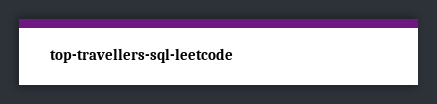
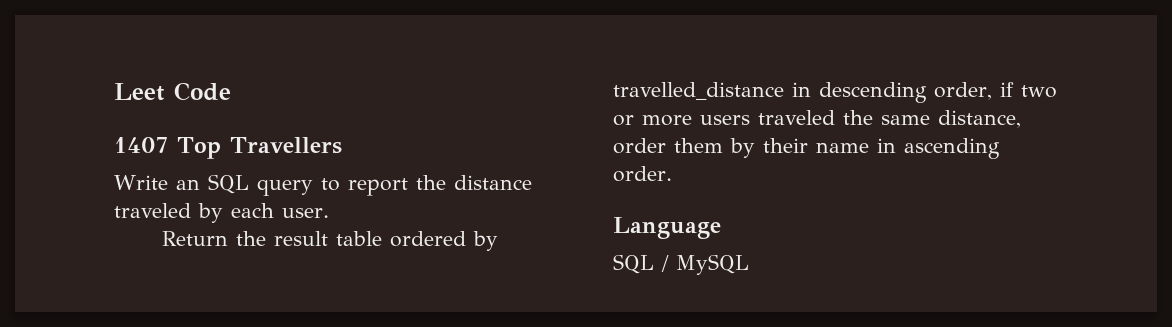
- top-travellers-sql-leetcode
+ Leet Code
+ 1407 Top Travellers
+ Write an SQL query to report the distance traveled by each user.
+ Return the result table ordered by travelled_distance in descending order, if two or more users traveled the same distance, order them by their name in ascending order.
+ Language
+ SQL / MySQL

